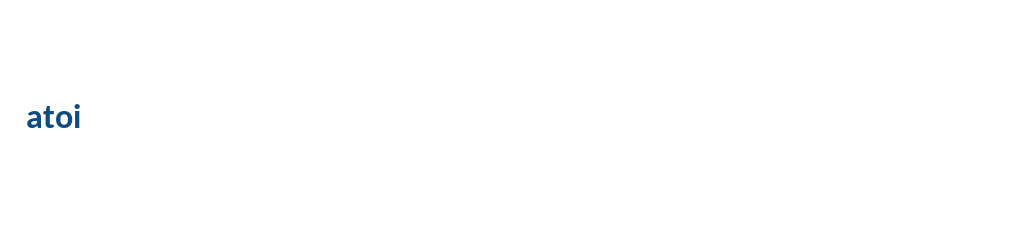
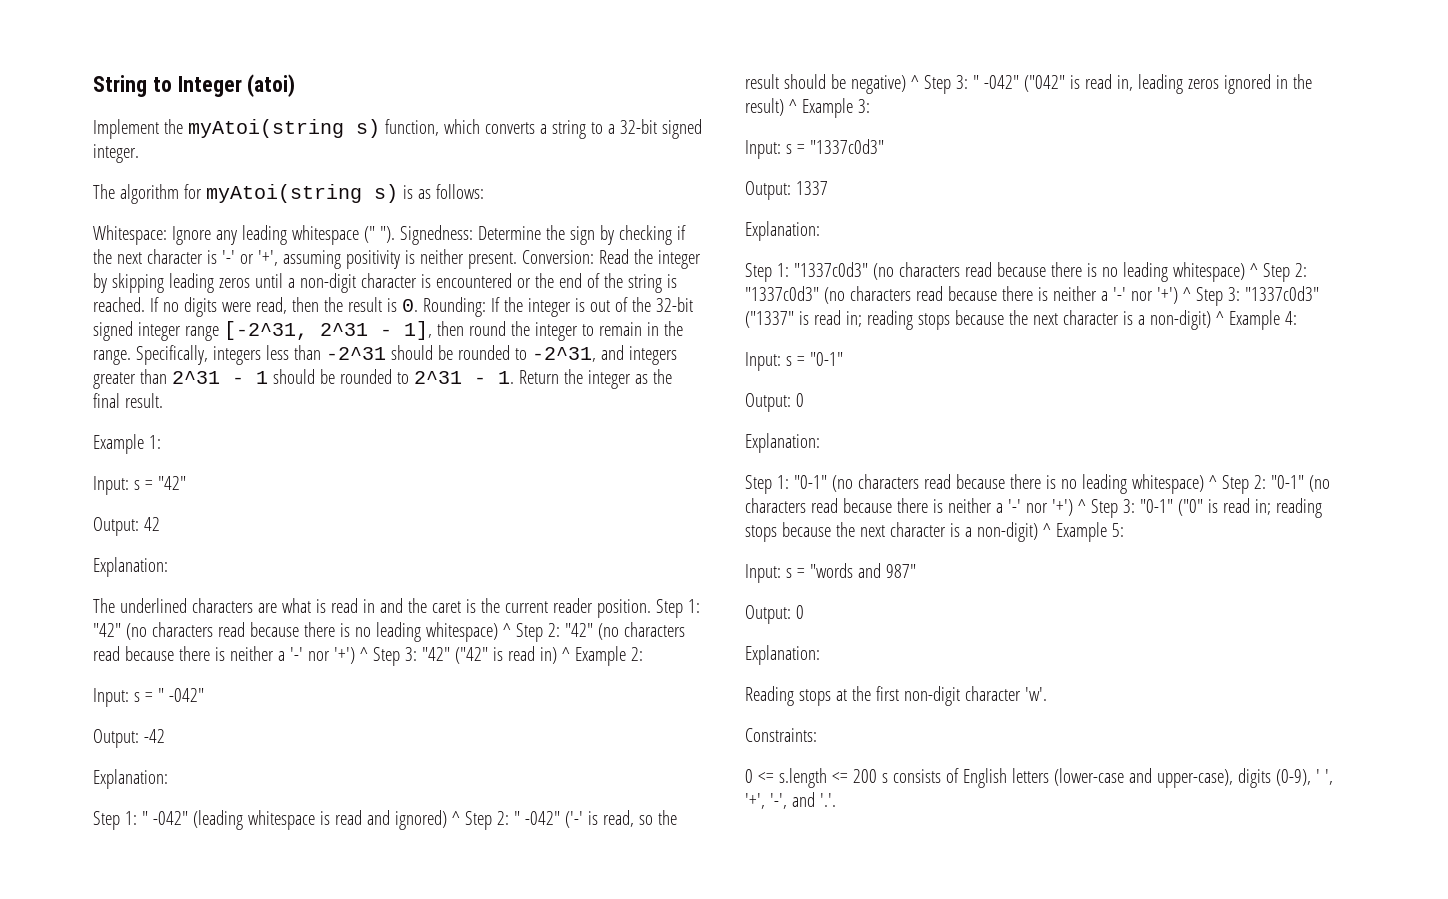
- atoi
+ String to Integer (atoi)
+ Implement the myAtoi(string s) function, which converts a string to a 32-bit signed integer.
+ The algorithm for myAtoi(string s) is as follows:
+ Whitespace: Ignore any leading whitespace (" "). Signedness: Determine the sign by checking if the next character is '-' or '+', assuming positivity is neither present. Conversion: Read the integer by skipping leading zeros until a non-digit character is encountered or the end of the string is reached. If no digits were read, then the result is 0. Rounding: If the integer is out of the 32-bit signed integer range [-2^31, 2^31 - 1], then round the integer to remain in the range. Specifically, integers less than -2^31 should be rounded to -2^31, and integers greater than 2^31 - 1 should be rounded to 2^31 - 1. Return the integer as the final result.
+ Example 1:
+ Input: s = "42"
+ Output: 42
+ Explanation:
+ The underlined characters are what is read in and the caret is the current reader position. Step 1: "42" (no characters read because there is no leading whitespace) ^ Step 2: "42" (no characters read because there is neither a '-' nor '+') ^ Step 3: "42" ("42" is read in) ^ Example 2:
+ Input: s = " -042"
+ Output: -42
+ Explanation:
+ Step 1: " -042" (leading whitespace is read and ignored) ^ Step 2: " -042" ('-' is read, so the result should be negative) ^ Step 3: " -042" ("042" is read in, leading zeros ignored in the result) ^ Example 3:
+ Input: s = "1337c0d3"
+ Output: 1337
+ Explanation:
+ Step 1: "1337c0d3" (no characters read because there is no leading whitespace) ^ Step 2: "1337c0d3" (no characters read because there is neither a '-' nor '+') ^ Step 3: "1337c0d3" ("1337" is read in; reading stops because the next character is a non-digit) ^ Example 4:
+ Input: s = "0-1"
+ Output: 0
+ Explanation:
+ Step 1: "0-1" (no characters read because there is no leading whitespace) ^ Step 2: "0-1" (no characters read because there is neither a '-' nor '+') ^ Step 3: "0-1" ("0" is read in; reading stops because the next character is a non-digit) ^ Example 5:
+ Input: s = "words and 987"
+ Output: 0
+ Explanation:
+ Reading stops at the first non-digit character 'w'.
+ Constraints:
+ 0 <= s.length <= 200 s consists of English letters (lower-case and upper-case), digits (0-9), ' ', '+', '-', and '.'.

